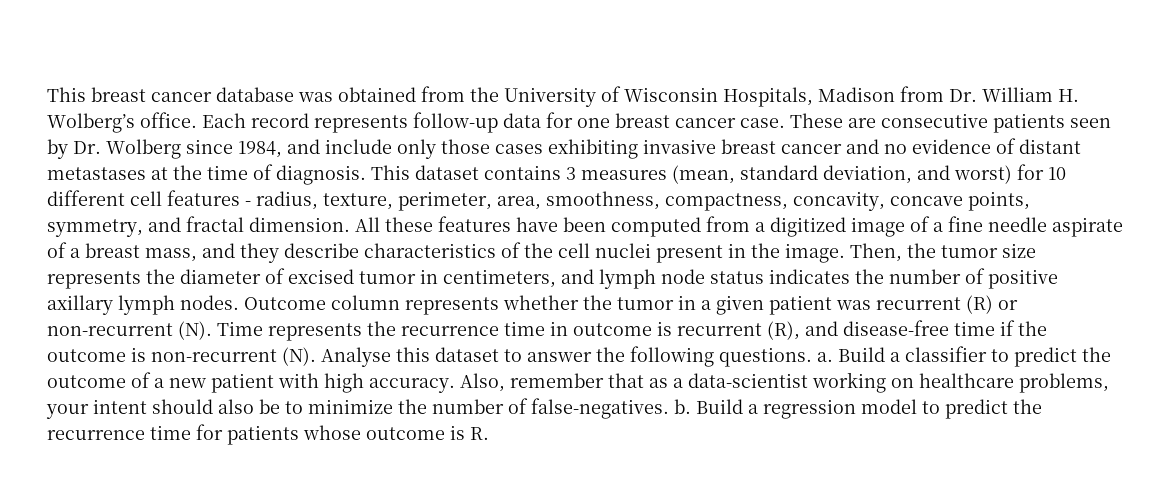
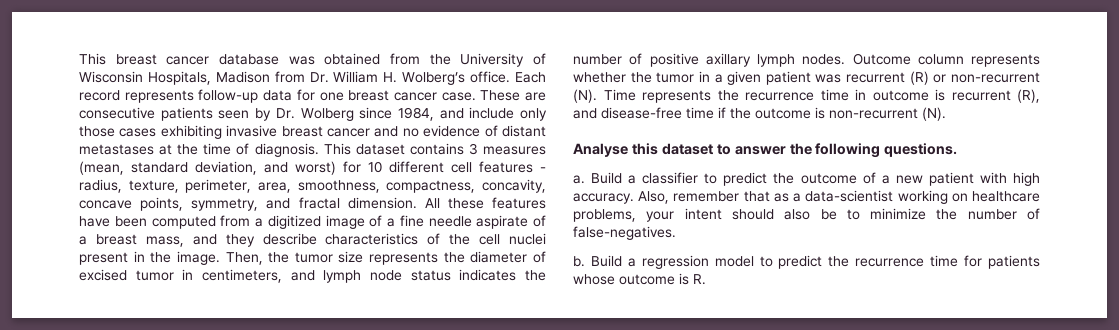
- Outcome column represents whether the tumor in a given patient was recurrent (R) or non-recurrent (N). Time represents the recurrence time in outcome is recurrent (R), and disease-free time if the outcome is non-recurrent (N). Analyse this dataset to answer the following questions. a.
+ Outcome column represents whether the tumor in a given patient was recurrent (R) or non-recurrent (N). Time represents the recurrence time in outcome is recurrent (R), and disease-free time if the outcome is non-recurrent (N).
+ Analyse this dataset to answer the following questions.
+ a.
- Also, remember that as a data-scientist working on healthcare problems, your intent should also be to minimize the number of false-negatives. b.
+ Also, remember that as a data-scientist working on healthcare problems, your intent should also be to minimize the number of false-negatives.
+ b.

